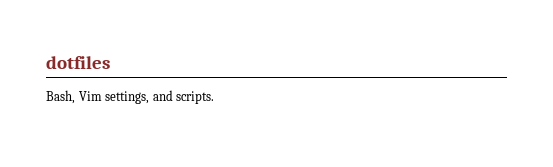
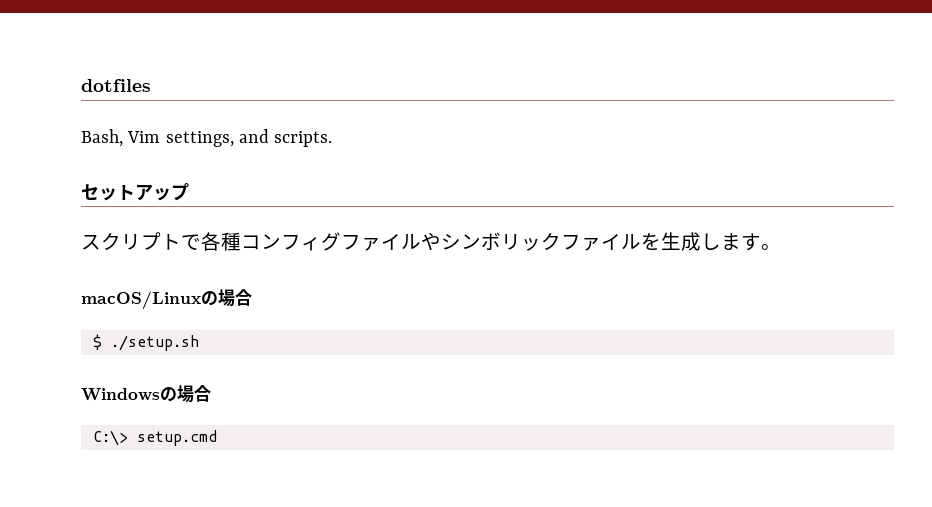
+ セットアップ
+ スクリプトで各種コンフィグファイルやシンボリックファイルを生成します。
+ macOS/Linuxの場合
+ $ ./setup.sh
+ Windowsの場合
+ C:\> setup.cmd

